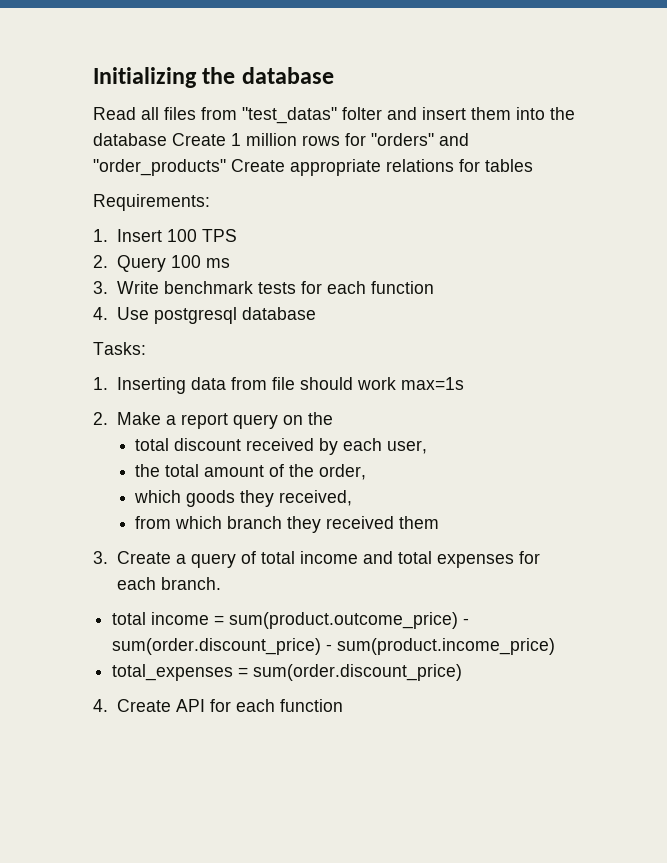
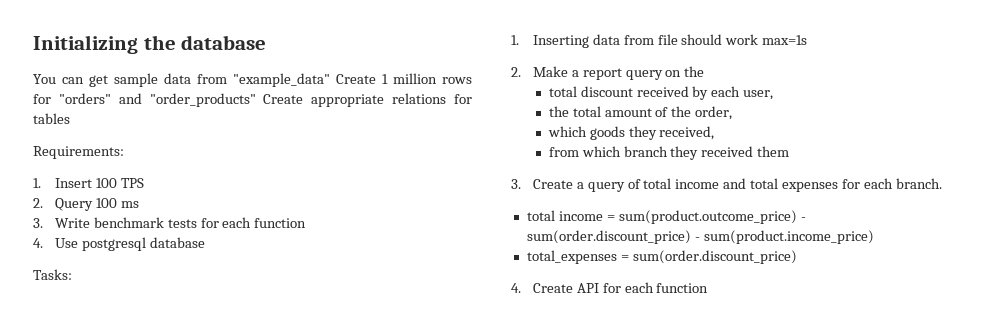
- Read all files from "test_datas" folter and insert them into the database Create 1 million rows for "orders" and "order_products" Create appropriate relations for tables
+ You can get sample data from "example_data" Create 1 million rows for "orders" and "order_products" Create appropriate relations for tables

